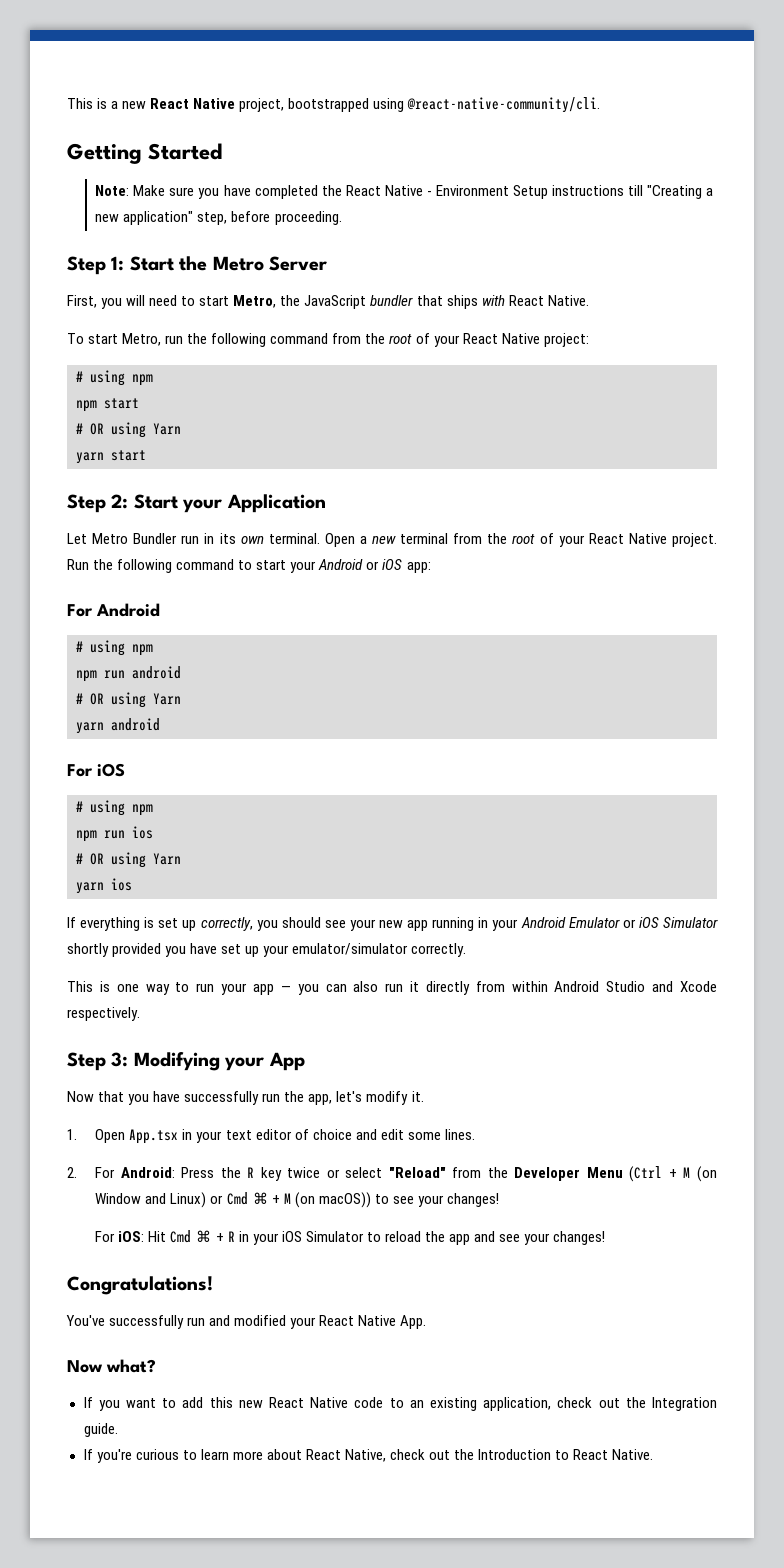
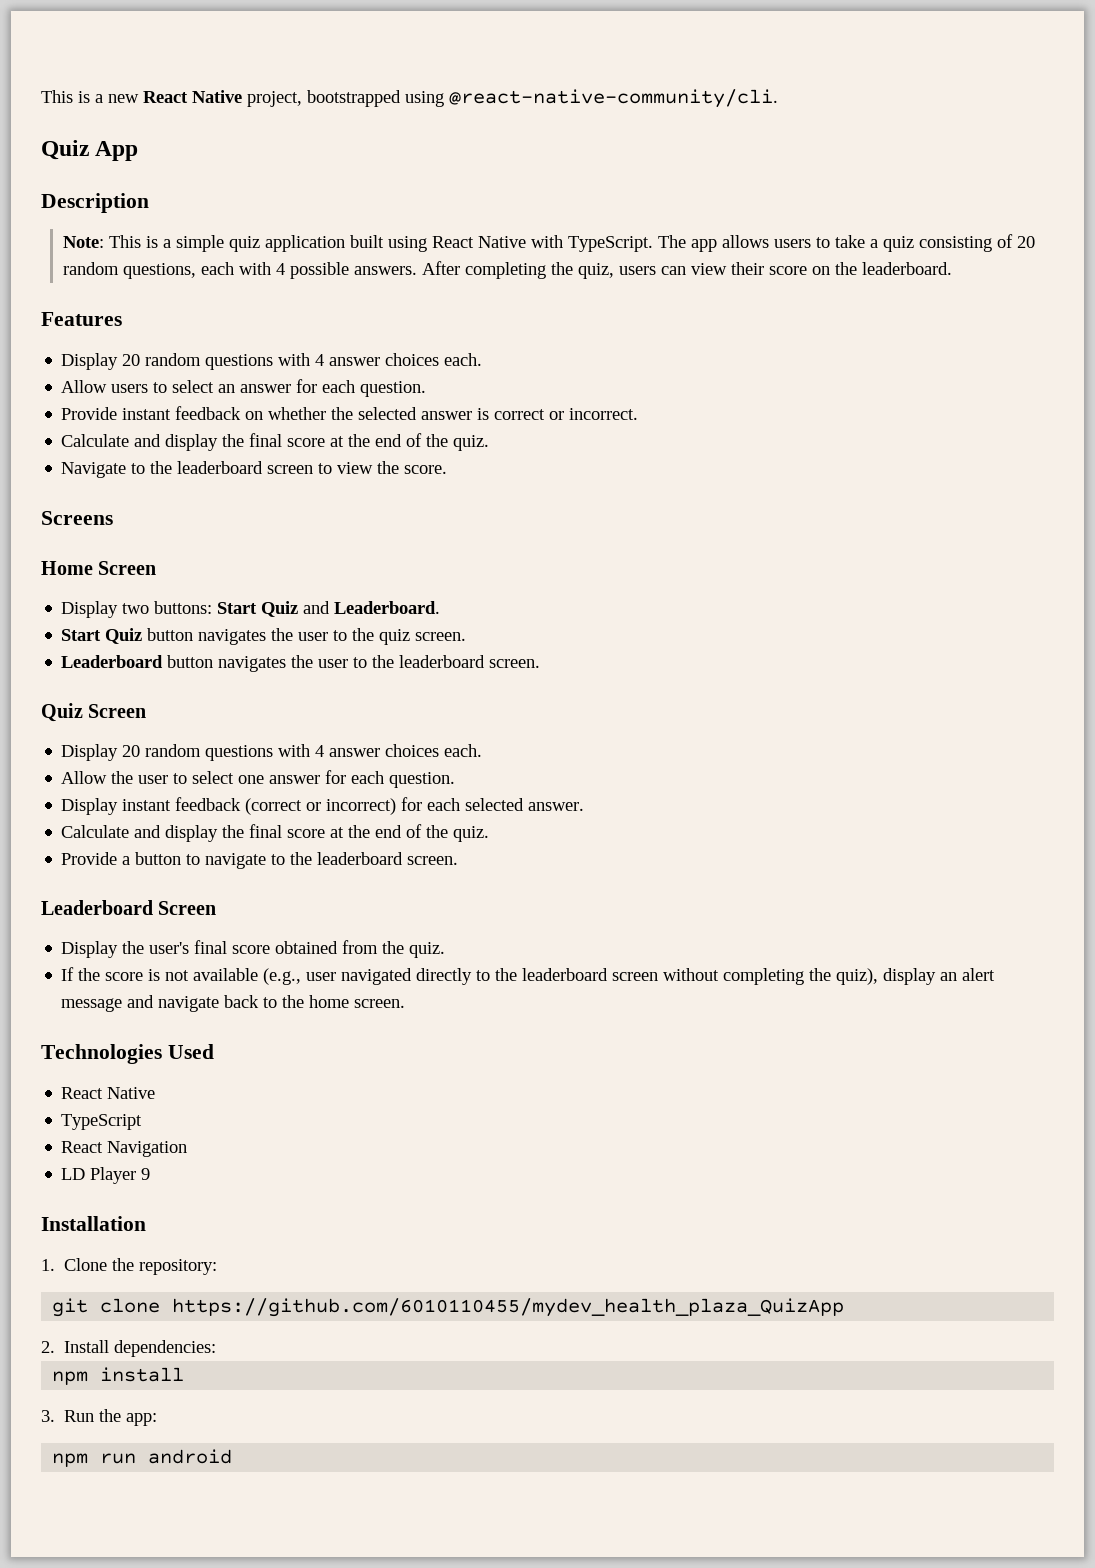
- Getting Started
- Note: Make sure you have completed the React Native - Environment Setup instructions till "Creating a new application" step, before proceeding.
- Step 1: Start the Metro Server
- First, you will need to start Metro, the JavaScript bundler that ships with React Native.
- To start Metro, run the following command from the root of your React Native project:
- # using npm
- npm start
- # OR using Yarn
- yarn start
- Step 2: Start your Application
- Let Metro Bundler run in its own terminal. Open a new terminal from the root of your React Native project. Run the following command to start your Android or iOS app:
- For Android
- # using npm
+ Quiz App
+ Description
+ Note: This is a simple quiz application built using React Native with TypeScript. The app allows users to take a quiz consisting of 20 random questions, each with 4 possible answers. After completing the quiz, users can view their score on the leaderboard.
+ Features
+ Display 20 random questions with 4 answer choices each.
+ Allow users to select an answer for each question.
+ Provide instant feedback on whether the selected answer is correct or incorrect.
+ Calculate and display the final score at the end of the quiz.
+ Navigate to the leaderboard screen to view the score.
+ Screens
+ Home Screen
+ Display two buttons: Start Quiz and Leaderboard.
+ Start Quiz button navigates the user to the quiz screen.
+ Leaderboard button navigates the user to the leaderboard screen.
+ Quiz Screen
+ Display 20 random questions with 4 answer choices each.
+ Allow the user to select one answer for each question.
+ Display instant feedback (correct or incorrect) for each selected answer.
+ Calculate and display the final score at the end of the quiz.
+ Provide a button to navigate to the leaderboard screen.
+ Leaderboard Screen
+ Display the user's final score obtained from the quiz.
+ If the score is not available (e.g., user navigated directly to the leaderboard screen without completing the quiz), display an alert message and navigate back to the home screen.
+ Technologies Used
+ React Native
+ TypeScript
+ React Navigation
+ LD Player 9
+ Installation
+ 1. Clone the repository:
+ git clone https://github.com/6010110455/mydev_health_plaza_QuizApp
+ 2. Install dependencies:
+ npm install
+ 3. Run the app:
  npm run android
- # OR using Yarn
- yarn android
- For iOS
- # using npm
- npm run ios
- # OR using Yarn
- yarn ios
- If everything is set up correctly, you should see your new app running in your Android Emulator or iOS Simulator shortly provided you have set up your emulator/simulator correctly.
- This is one way to run your app — you can also run it directly from within Android Studio and Xcode respectively.
- Step 3: Modifying your App
- Now that you have successfully run the app, let's modify it.
- 1. Open App.tsx in your text editor of choice and edit some lines.
- 2. For Android: Press the R key twice or select "Reload" from the Developer Menu (Ctrl + M (on Window and Linux) or Cmd ⌘ + M (on macOS)) to see your changes!
- For iOS: Hit Cmd ⌘ + R in your iOS Simulator to reload the app and see your changes!
- Congratulations!
- You've successfully run and modified your React Native App.
- Now what?
- If you want to add this new React Native code to an existing application, check out the Integration guide.
- If you're curious to learn more about React Native, check out the Introduction to React Native.

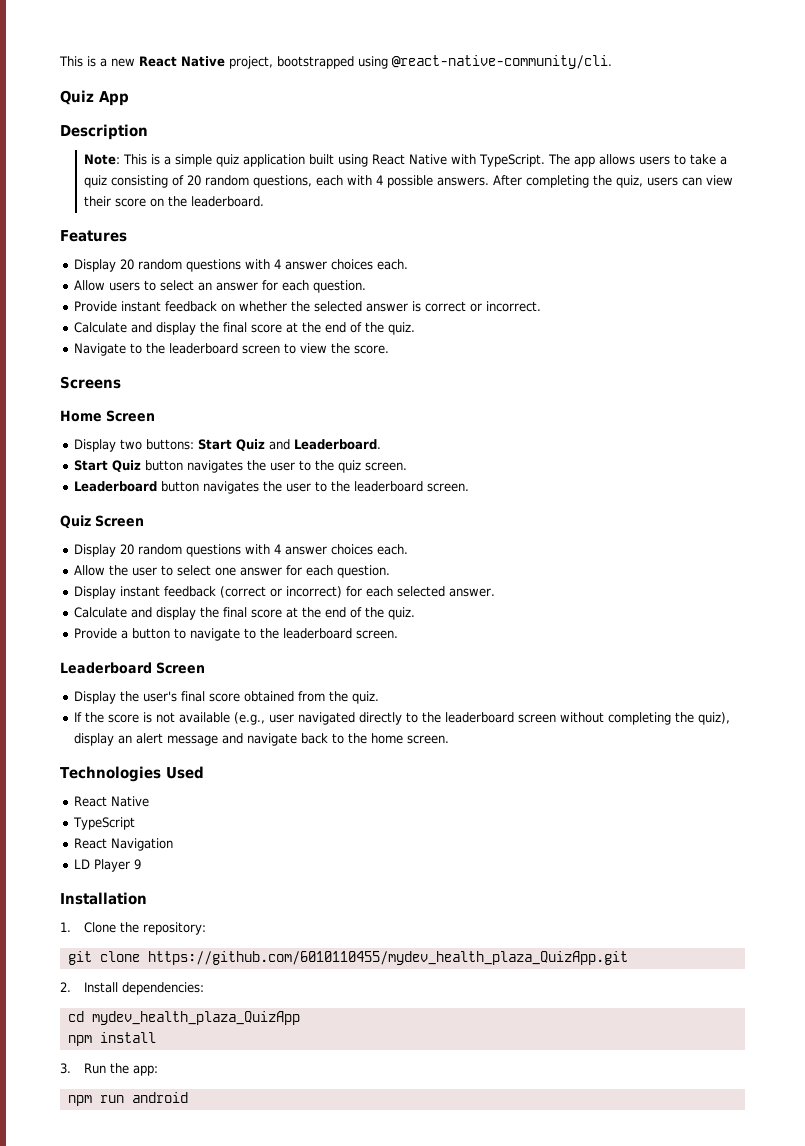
- git clone https://github.com/6010110455/mydev_health_plaza_QuizApp
+ git clone https://github.com/6010110455/mydev_health_plaza_QuizApp.git
+ cd mydev_health_plaza_QuizApp

